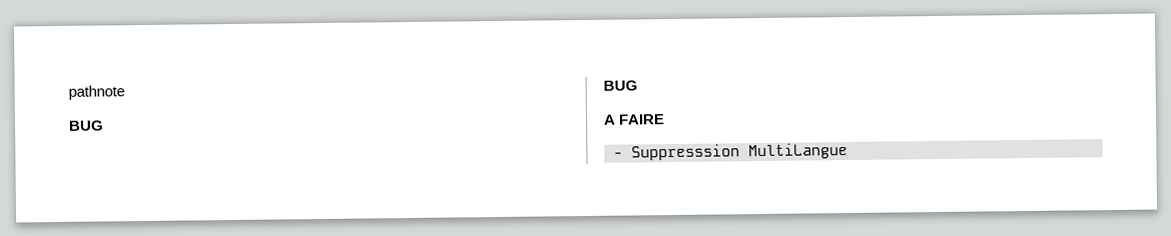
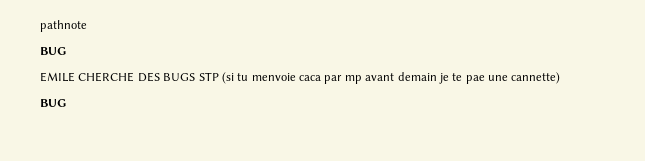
  pathnote
  BUG
+ EMILE CHERCHE DES BUGS STP (si tu menvoie caca par mp avant demain je te pae une cannette)
  BUG
- A FAIRE
- - Suppresssion MultiLangue

